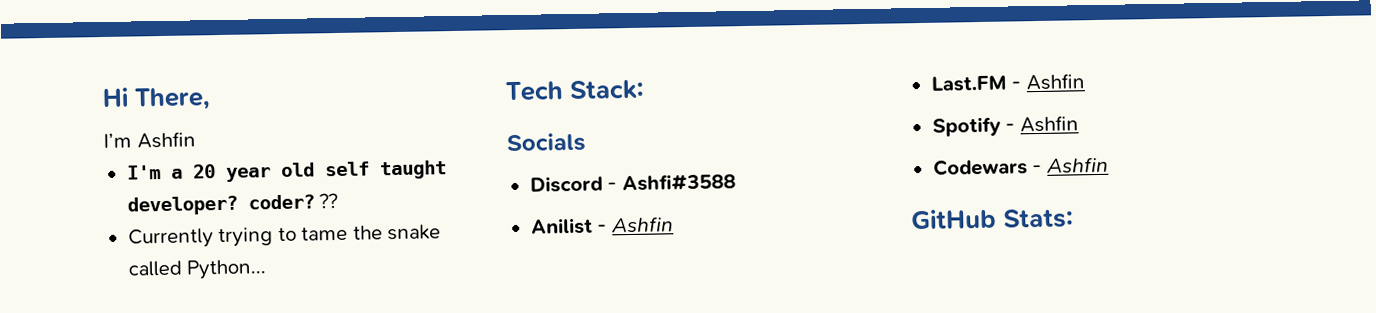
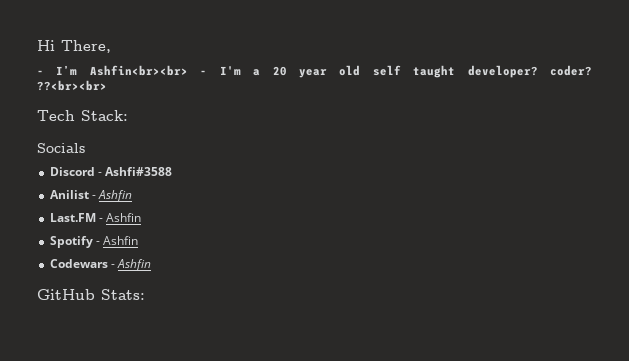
- I’m Ashfin
- I'm a 20 year old self taught developer? coder?
+ - I’m Ashfin<br><br> - I'm a 20 year old self taught developer? coder?
- ??
- Currently trying to tame the snake called Python...
+ ??<br><br>

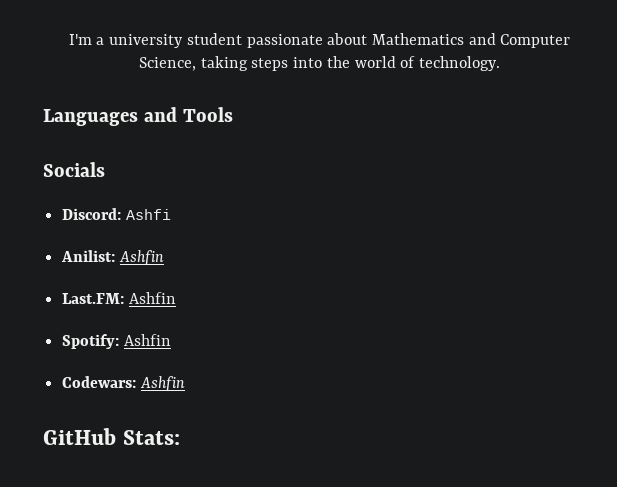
- Hi There,
- - I’m Ashfin<br><br> - I'm a 20 year old self taught developer? coder? ??<br><br>
- Tech Stack:
+ I'm a university student passionate about Mathematics and Computer Science, taking steps into the world of technology.
+ Languages and Tools
  Socials
- Discord - Ashfi#3588
- Anilist - Ashfin
- Last.FM - Ashfin
- Spotify - Ashfin
- Codewars - Ashfin
+ Discord: Ashfi
+ Anilist: Ashfin
+ Last.FM: Ashfin
+ Spotify: Ashfin
+ Codewars: Ashfin

